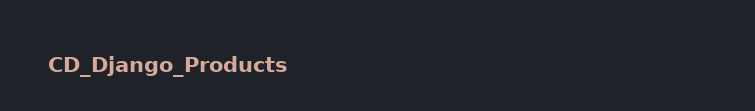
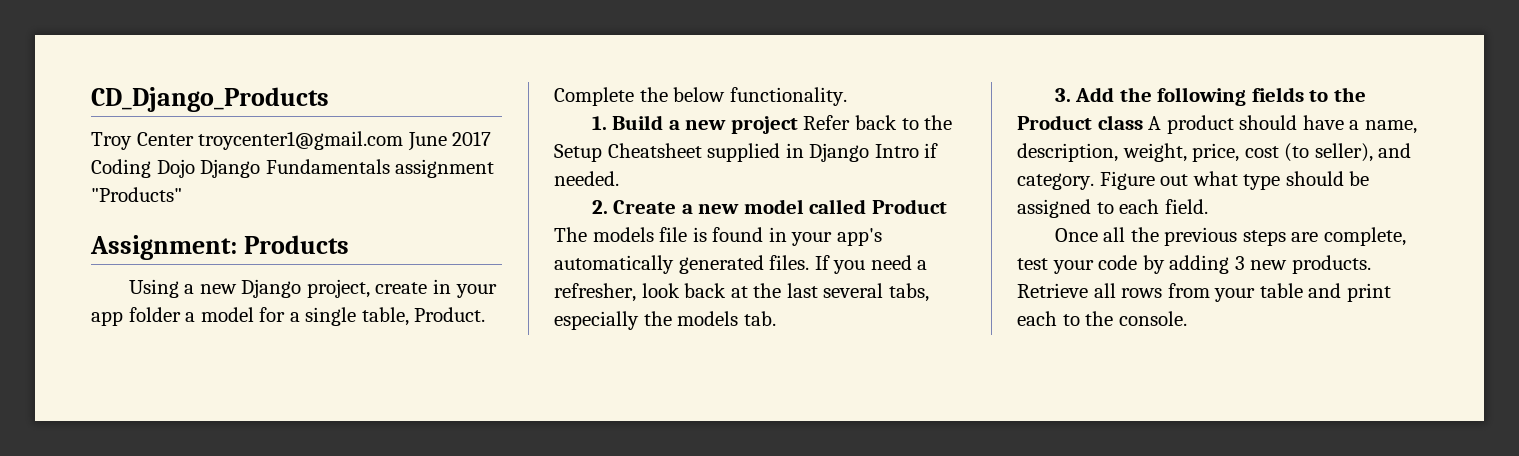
+ Troy Center troycenter1@gmail.com June 2017 Coding Dojo Django Fundamentals assignment "Products"
+ Assignment: Products
+ Using a new Django project, create in your app folder a model for a single table, Product. Complete the below functionality.
+ 1. Build a new project Refer back to the Setup Cheatsheet supplied in Django Intro if needed.
+ 2. Create a new model called Product The models file is found in your app's automatically generated files. If you need a refresher, look back at the last several tabs, especially the models tab.
+ 3. Add the following fields to the Product class A product should have a name, description, weight, price, cost (to seller), and category. Figure out what type should be assigned to each field.
+ Once all the previous steps are complete, test your code by adding 3 new products. Retrieve all rows from your table and print each to the console.

